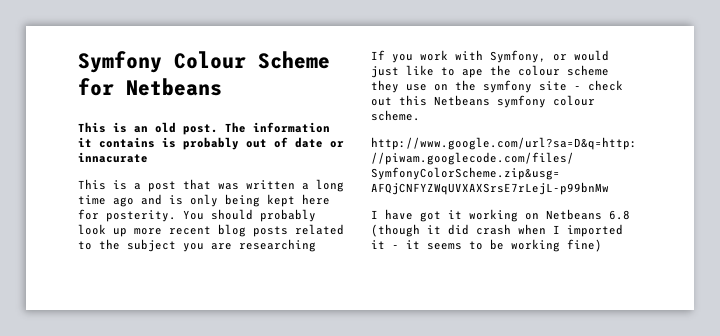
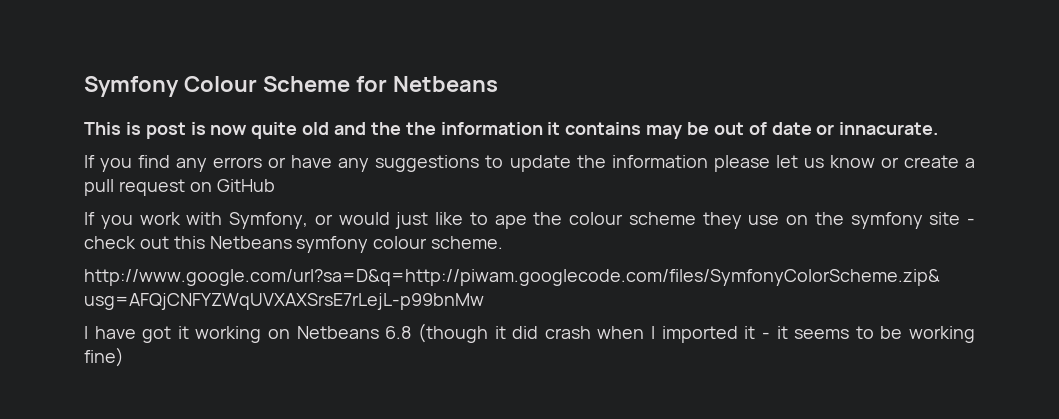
- This is an old post. The information it contains is probably out of date or innacurate
- This is a post that was written a long time ago and is only being kept here for posterity. You should probably look up more recent blog posts related to the subject you are researching
+ This is post is now quite old and the the information it contains may be out of date or innacurate.
+ If you find any errors or have any suggestions to update the information please let us know or create a pull request on GitHub

